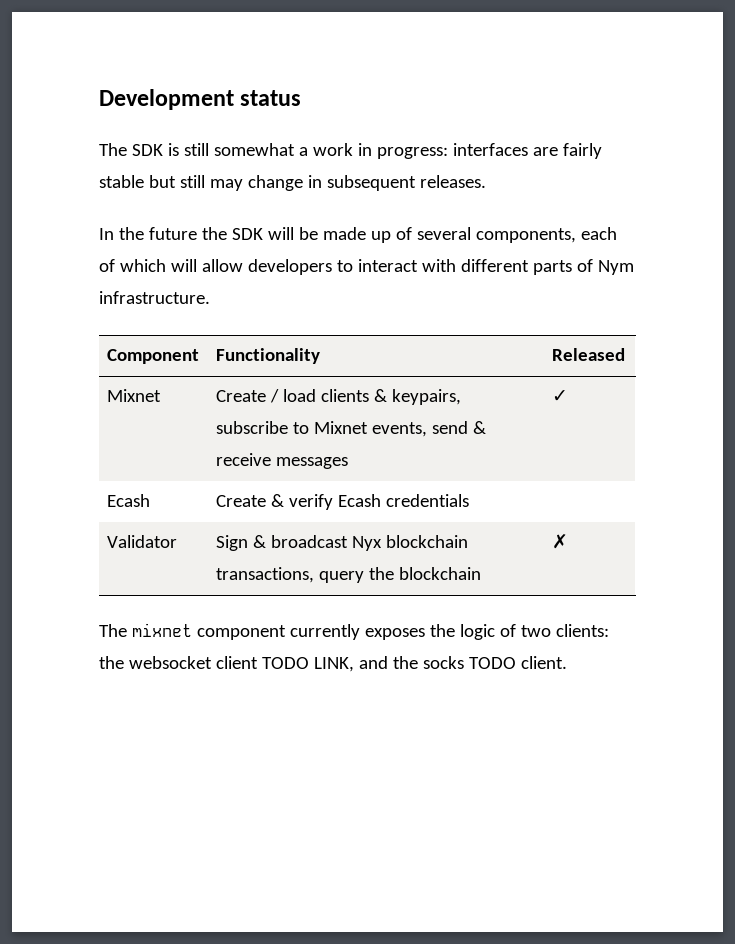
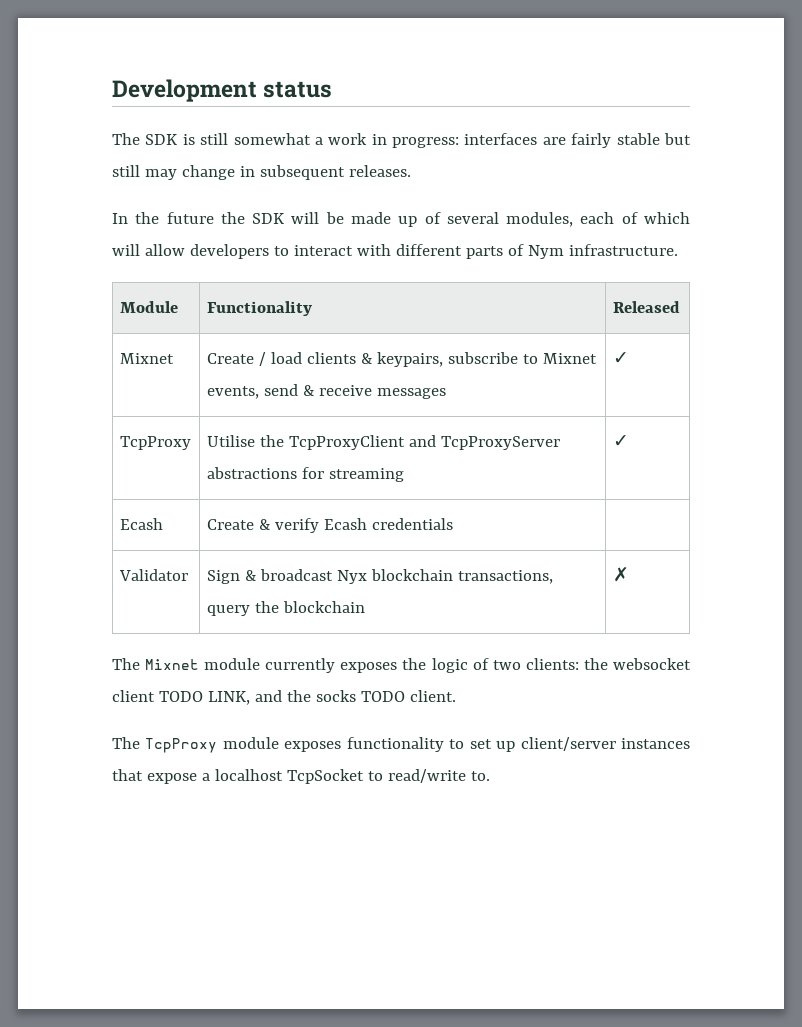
- In the future the SDK will be made up of several components, each of which will allow developers to interact with different parts of Nym infrastructure.
+ In the future the SDK will be made up of several modules, each of which will allow developers to interact with different parts of Nym infrastructure.
- Component | Functionality | Released
+ Module | Functionality | Released
+ TcpProxy | Utilise the TcpProxyClient and TcpProxyServer abstractions for streaming | ✓
- The mixnet component currently exposes the logic of two clients: the websocket client TODO LINK, and the socks TODO client.
+ The Mixnet module currently exposes the logic of two clients: the websocket client TODO LINK, and the socks TODO client.
+ The TcpProxy module exposes functionality to set up client/server instances that expose a localhost TcpSocket to read/write to.

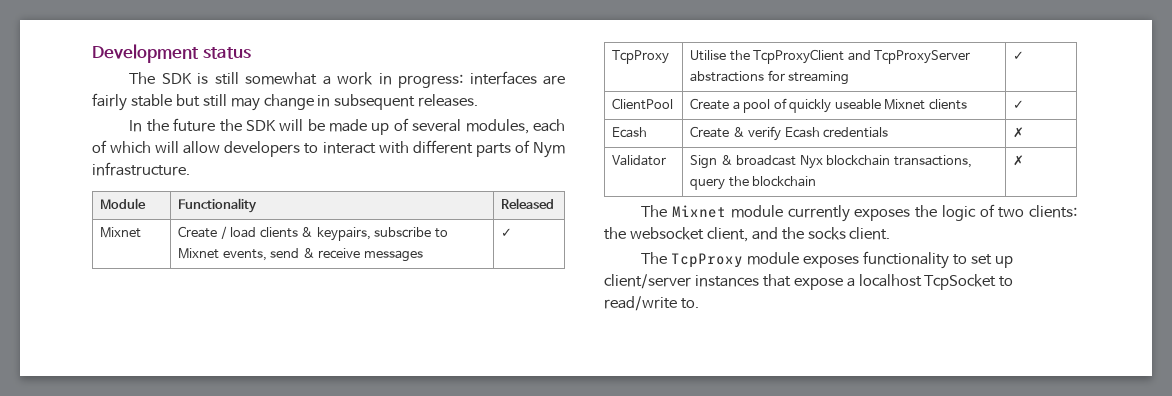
+ ClientPool | Create a pool of quickly useable Mixnet clients | ✓
- Ecash | Create & verify Ecash credentials |
+ Ecash | Create & verify Ecash credentials | ✗
- The Mixnet module currently exposes the logic of two clients: the websocket client TODO LINK, and the socks TODO client.
+ The Mixnet module currently exposes the logic of two clients: the websocket client, and the socks client.

